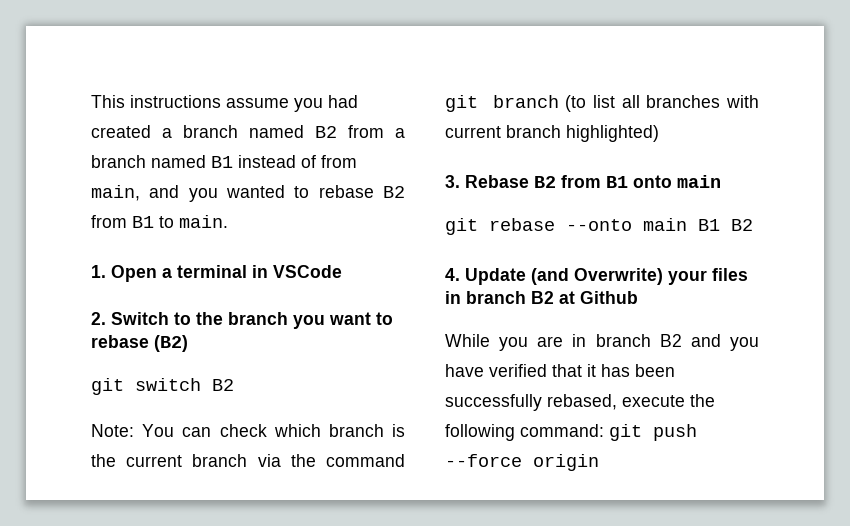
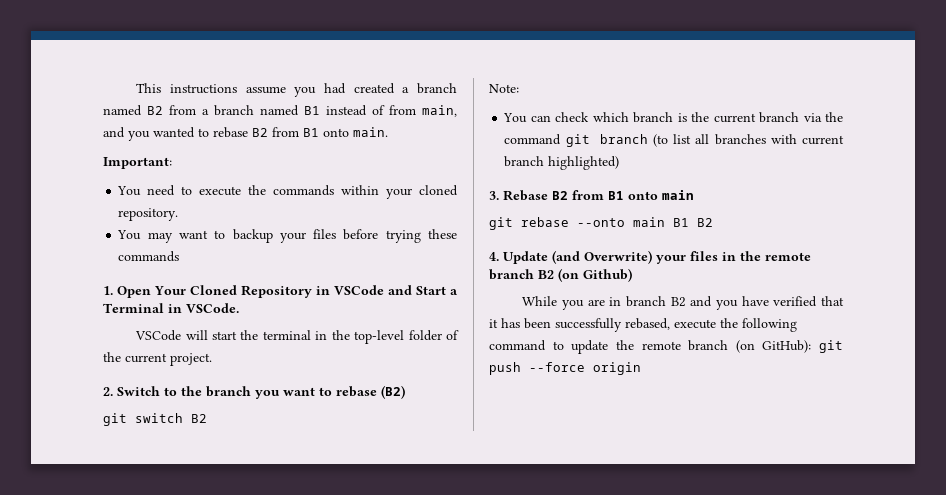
- This instructions assume you had created a branch named B2 from a branch named B1 instead of from main, and you wanted to rebase B2 from B1 to main.
- 1. Open a terminal in VSCode
+ This instructions assume you had created a branch named B2 from a branch named B1 instead of from main, and you wanted to rebase B2 from B1 onto main.
+ Important:
+ You need to execute the commands within your cloned repository.
+ You may want to backup your files before trying these commands
+ 1. Open Your Cloned Repository in VSCode and Start a Terminal in VSCode.
+ VSCode will start the terminal in the top-level folder of the current project.
- Note: You can check which branch is the current branch via the command git branch (to list all branches with current branch highlighted)
+ Note:
+ You can check which branch is the current branch via the command git branch (to list all branches with current branch highlighted)
- 4. Update (and Overwrite) your files in branch B2 at Github
+ 4. Update (and Overwrite) your files in the remote branch B2 (on Github)
- While you are in branch B2 and you have verified that it has been successfully rebased, execute the following command: git push --force origin
+ While you are in branch B2 and you have verified that it has been successfully rebased, execute the following command to update the remote branch (on GitHub): git push --force origin

